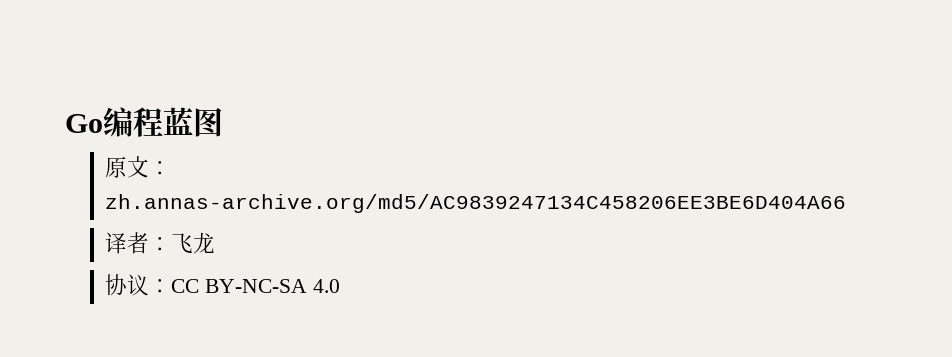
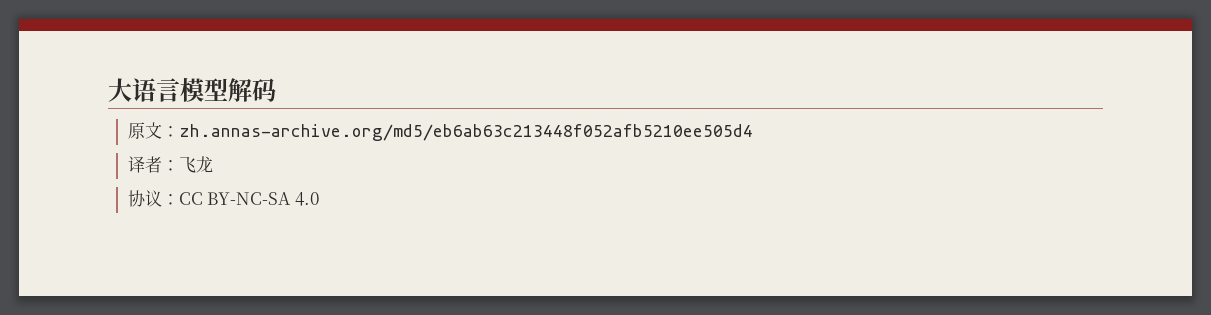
- Go编程蓝图
+ 大语言模型解码
- 原文：zh.annas-archive.org/md5/AC9839247134C458206EE3BE6D404A66
+ 原文：zh.annas-archive.org/md5/eb6ab63c213448f052afb5210ee505d4

